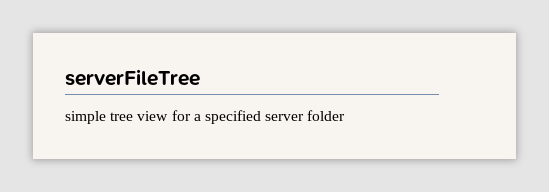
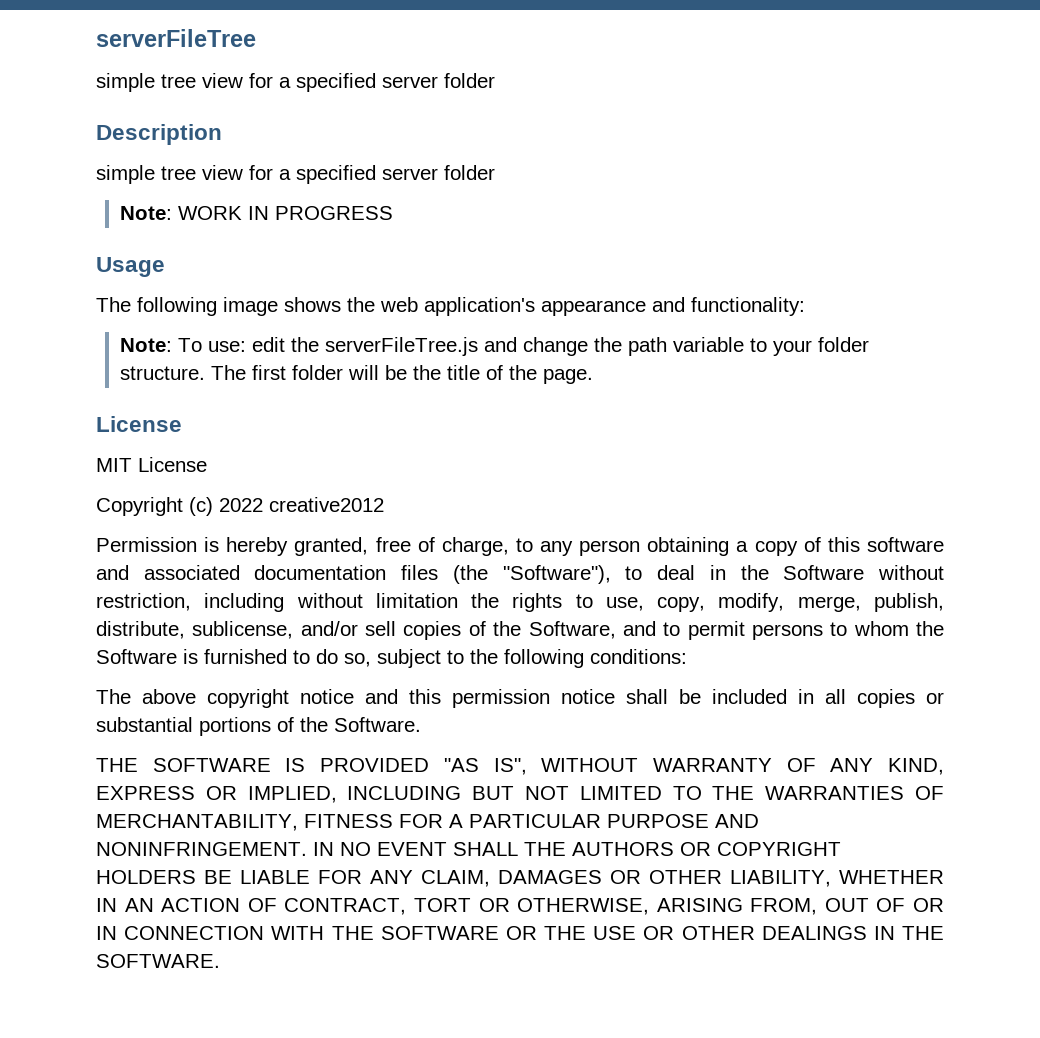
+ Description
+ simple tree view for a specified server folder
+ Note: WORK IN PROGRESS
+ Usage
+ The following image shows the web application's appearance and functionality:
+ Note: To use: edit the serverFileTree.js and change the path variable to your folder structure. The first folder will be the title of the page.
+ License
+ MIT License
+ Copyright (c) 2022 creative2012
+ Permission is hereby granted, free of charge, to any person obtaining a copy of this software and associated documentation files (the "Software"), to deal in the Software without restriction, including without limitation the rights to use, copy, modify, merge, publish, distribute, sublicense, and/or sell copies of the Software, and to permit persons to whom the Software is furnished to do so, subject to the following conditions:
+ The above copyright notice and this permission notice shall be included in all copies or substantial portions of the Software.
+ THE SOFTWARE IS PROVIDED "AS IS", WITHOUT WARRANTY OF ANY KIND, EXPRESS OR IMPLIED, INCLUDING BUT NOT LIMITED TO THE WARRANTIES OF MERCHANTABILITY, FITNESS FOR A PARTICULAR PURPOSE AND NONINFRINGEMENT. IN NO EVENT SHALL THE AUTHORS OR COPYRIGHT HOLDERS BE LIABLE FOR ANY CLAIM, DAMAGES OR OTHER LIABILITY, WHETHER IN AN ACTION OF CONTRACT, TORT OR OTHERWISE, ARISING FROM, OUT OF OR IN CONNECTION WITH THE SOFTWARE OR THE USE OR OTHER DEALINGS IN THE SOFTWARE.

